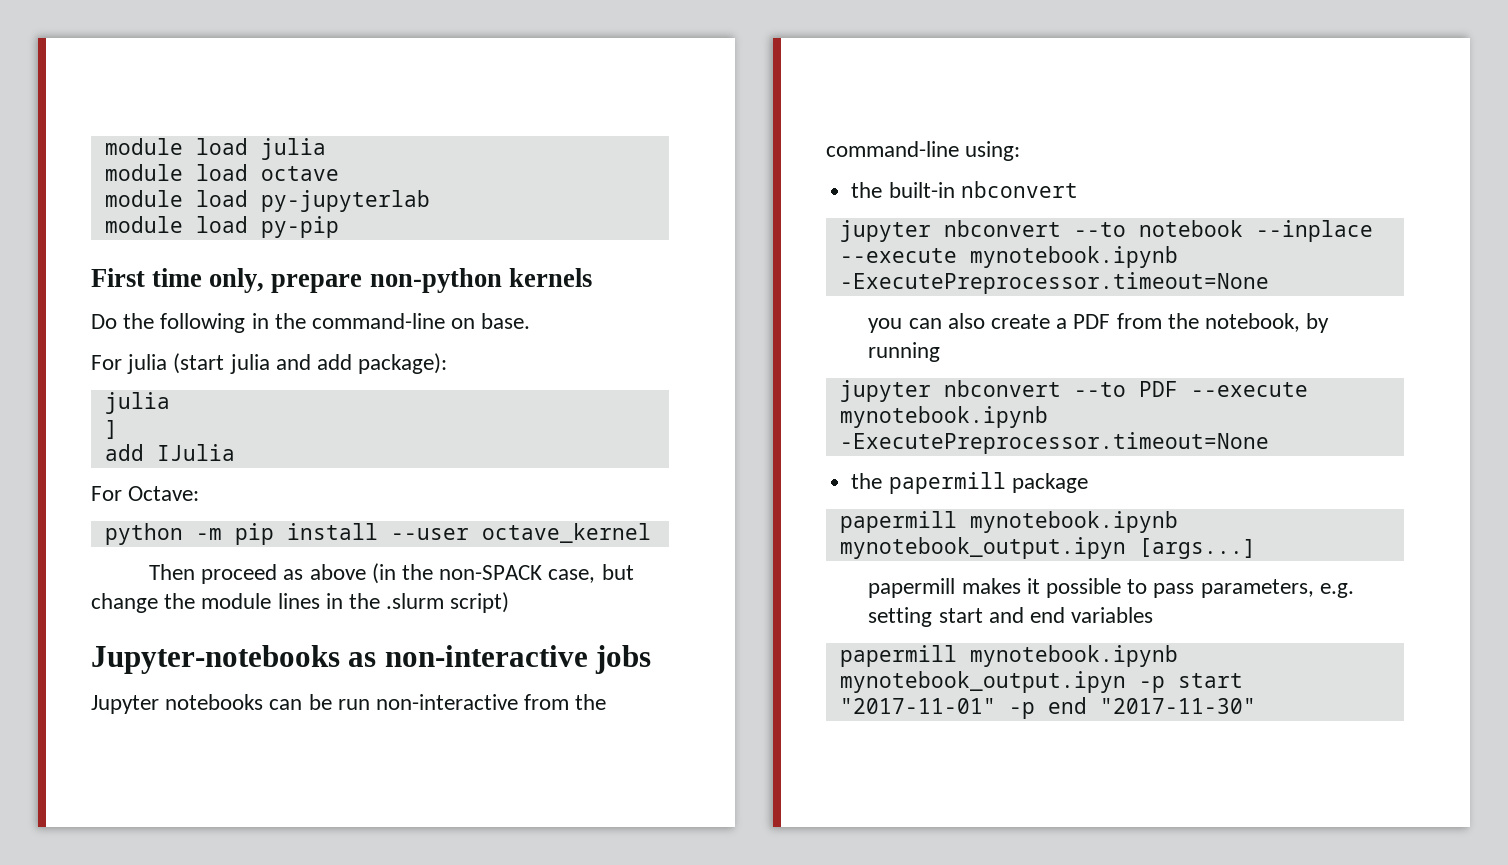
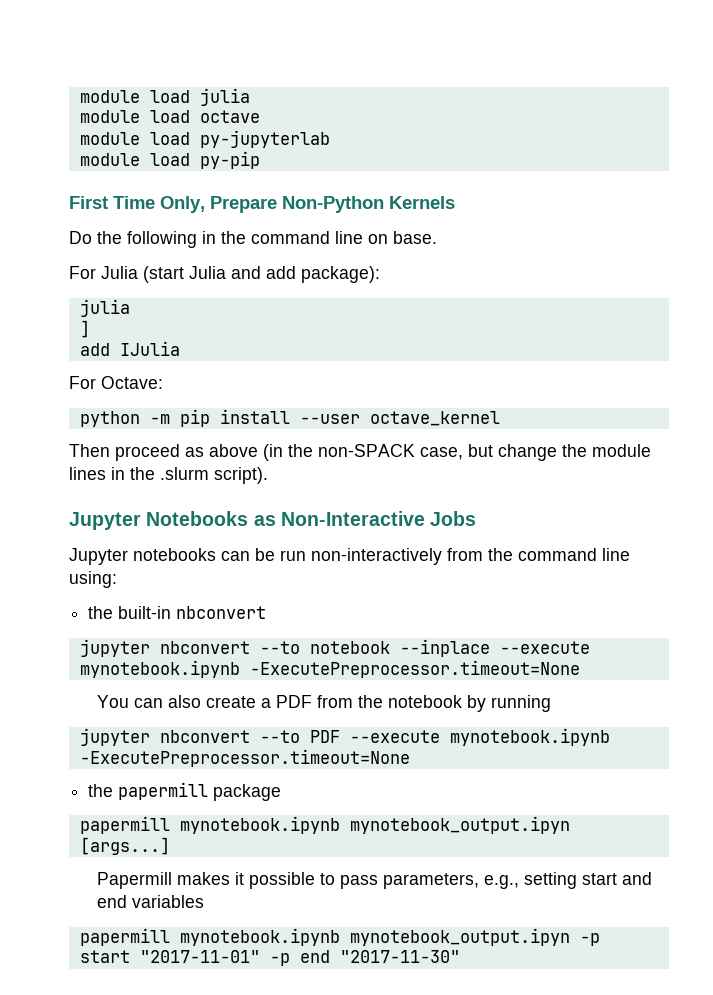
- First time only, prepare non-python kernels
+ First Time Only, Prepare Non-Python Kernels
- Do the following in the command-line on base.
+ Do the following in the command line on base.
- For julia (start julia and add package):
+ For Julia (start Julia and add package):
- Then proceed as above (in the non-SPACK case, but change the module lines in the .slurm script)
- Jupyter-notebooks as non-interactive jobs
+ Then proceed as above (in the non-SPACK case, but change the module lines in the .slurm script).
+ Jupyter Notebooks as Non-Interactive Jobs
- Jupyter notebooks can be run non-interactive from the command-line using:
+ Jupyter notebooks can be run non-interactively from the command line using:
- you can also create a PDF from the notebook, by running
+ You can also create a PDF from the notebook by running
- papermill makes it possible to pass parameters, e.g. setting start and end variables
+ Papermill makes it possible to pass parameters, e.g., setting start and end variables

